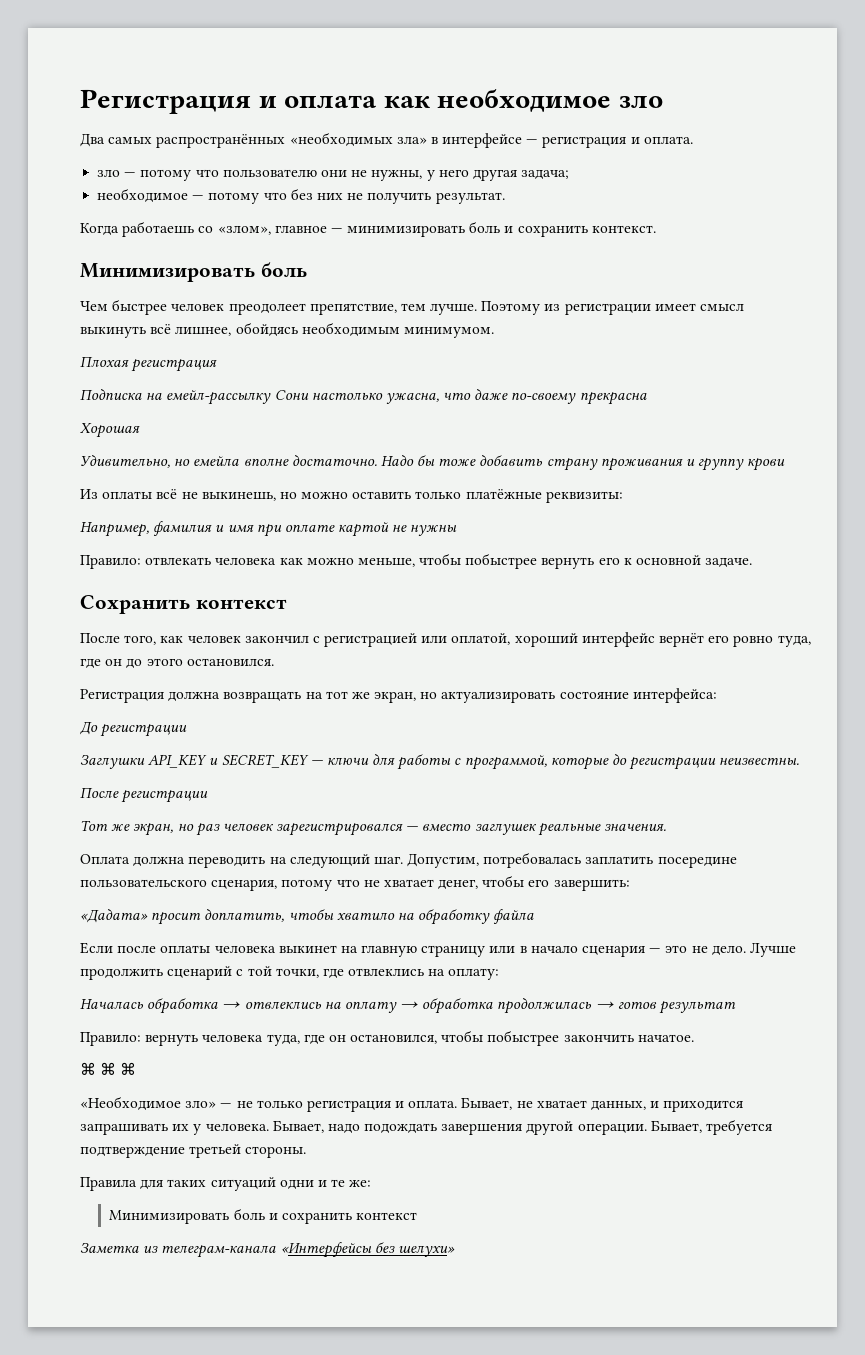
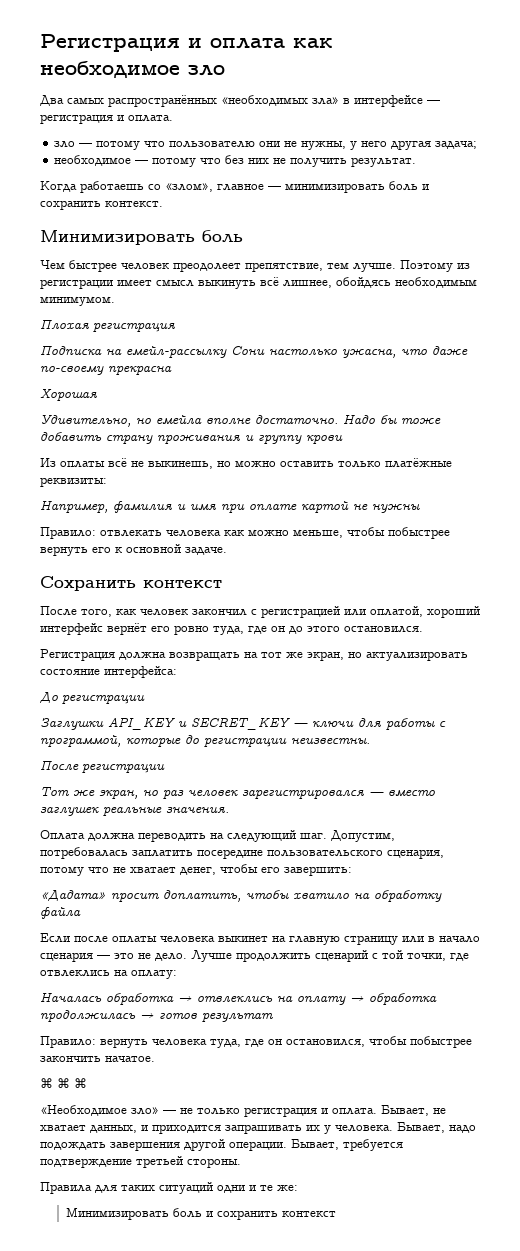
- Заметка из телеграм-канала «Интерфейсы без шелухи»

